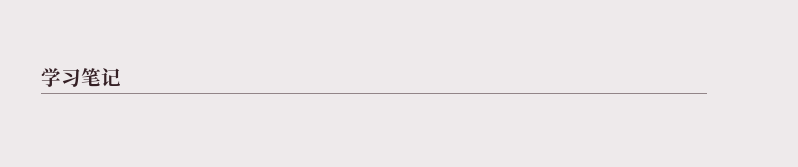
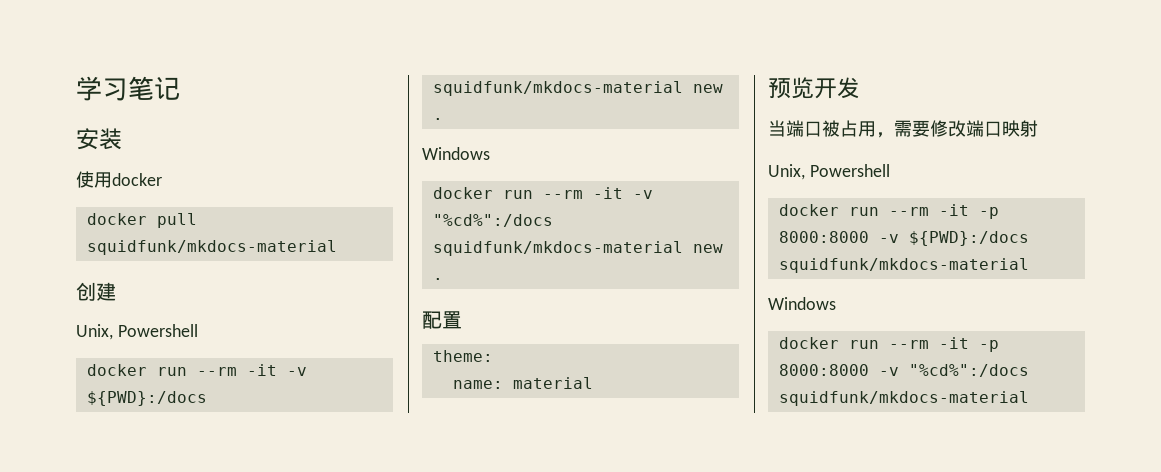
+ 安装
+ 使用docker
+ docker pull squidfunk/mkdocs-material
+ 创建
+ Unix, Powershell
+ docker run --rm -it -v ${PWD}:/docs squidfunk/mkdocs-material new .
+ Windows
+ docker run --rm -it -v "%cd%":/docs squidfunk/mkdocs-material new .
+ 配置
+ theme:
+ name: material
+ 预览开发
+ 当端口被占用，需要修改端口映射
+ Unix, Powershell
+ docker run --rm -it -p 8000:8000 -v ${PWD}:/docs squidfunk/mkdocs-material
+ Windows
+ docker run --rm -it -p 8000:8000 -v "%cd%":/docs squidfunk/mkdocs-material

